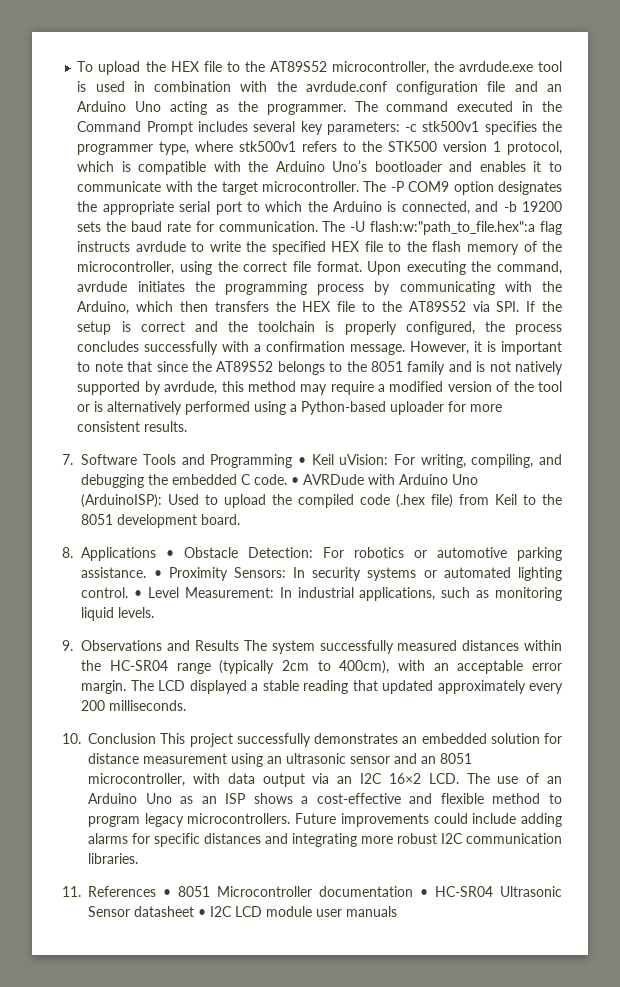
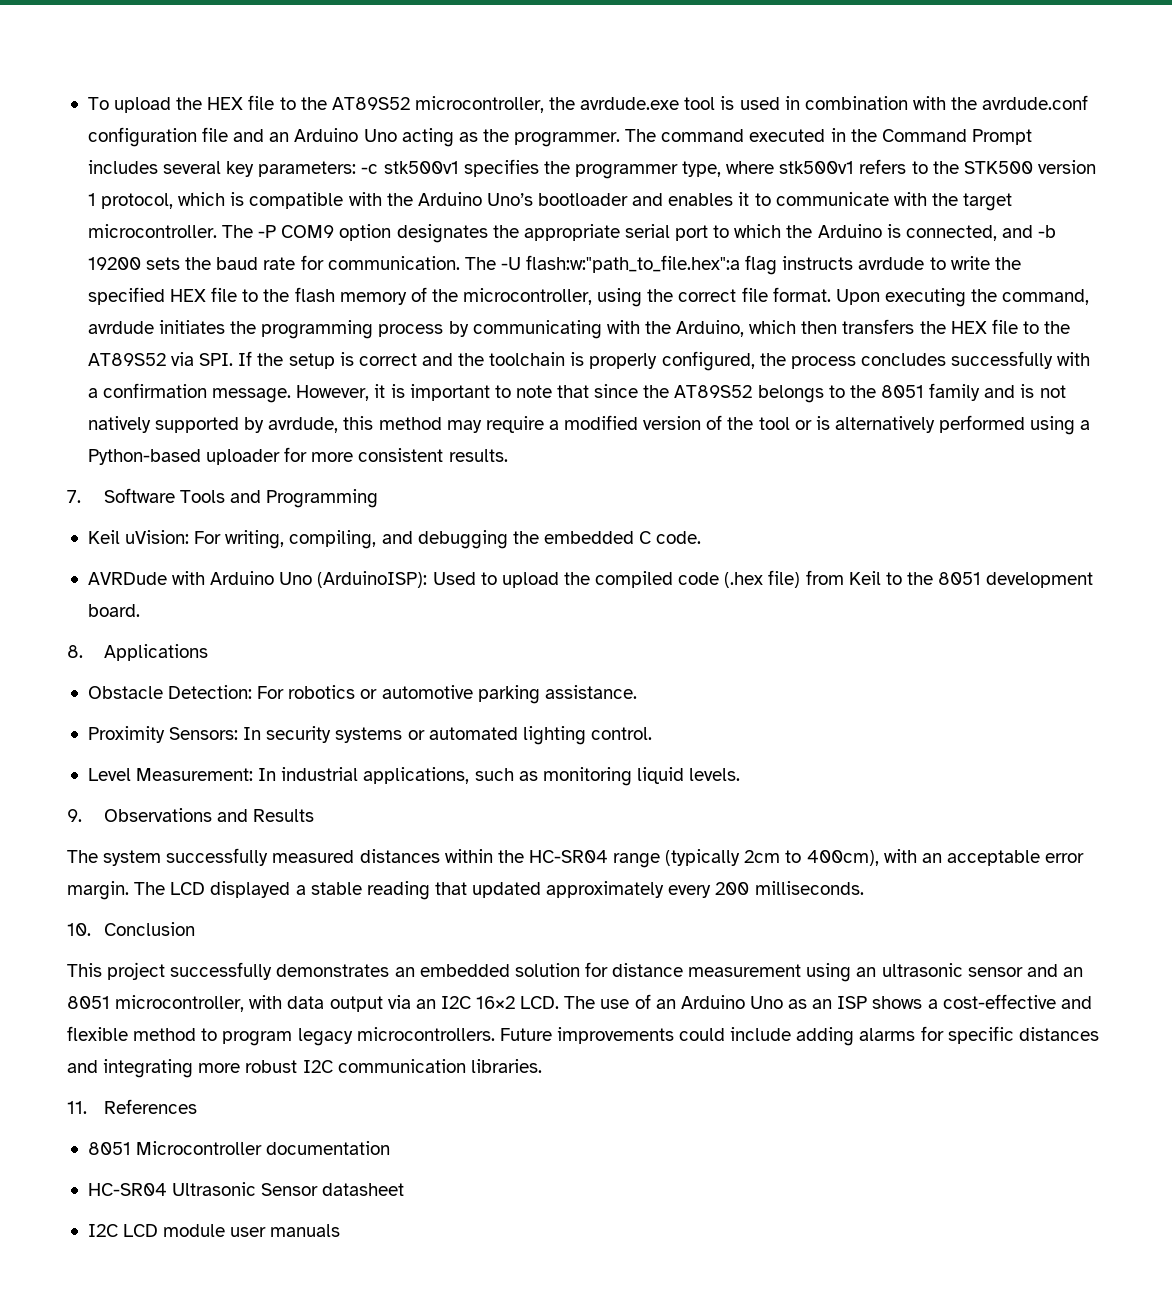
- 7. Software Tools and Programming • Keil uVision: For writing, compiling, and debugging the embedded C code. • AVRDude with Arduino Uno (ArduinoISP): Used to upload the compiled code (.hex file) from Keil to the 8051 development board.
+ 7. Software Tools and Programming
+ Keil uVision: For writing, compiling, and debugging the embedded C code.
+ AVRDude with Arduino Uno (ArduinoISP): Used to upload the compiled code (.hex file) from Keil to the 8051 development board.
- 8. Applications • Obstacle Detection: For robotics or automotive parking assistance. • Proximity Sensors: In security systems or automated lighting control. • Level Measurement: In industrial applications, such as monitoring liquid levels.
+ 8. Applications
+ Obstacle Detection: For robotics or automotive parking assistance.
+ Proximity Sensors: In security systems or automated lighting control.
+ Level Measurement: In industrial applications, such as monitoring liquid levels.
- 9. Observations and Results The system successfully measured distances within the HC-SR04 range (typically 2cm to 400cm), with an acceptable error margin.
+ 9. Observations and Results
+ The system successfully measured distances within the HC-SR04 range (typically 2cm to 400cm), with an acceptable error margin.
- 10. Conclusion This project successfully demonstrates an embedded solution for distance measurement using an ultrasonic sensor and an 8051 microcontroller, with data output via an I2C 16×2 LCD. The use of an Arduino Uno as an ISP shows a cost-effective and flexible method to program legacy microcontrollers.
+ 10. Conclusion
+ This project successfully demonstrates an embedded solution for distance measurement using an ultrasonic sensor and an 8051 microcontroller, with data output via an I2C 16×2 LCD. The use of an Arduino Uno as an ISP shows a cost-effective and flexible method to program legacy microcontrollers.
- 11. References • 8051 Microcontroller documentation • HC-SR04 Ultrasonic Sensor datasheet • I2C LCD module user manuals
+ 11. References
+ 8051 Microcontroller documentation
+ HC-SR04 Ultrasonic Sensor datasheet
+ I2C LCD module user manuals

